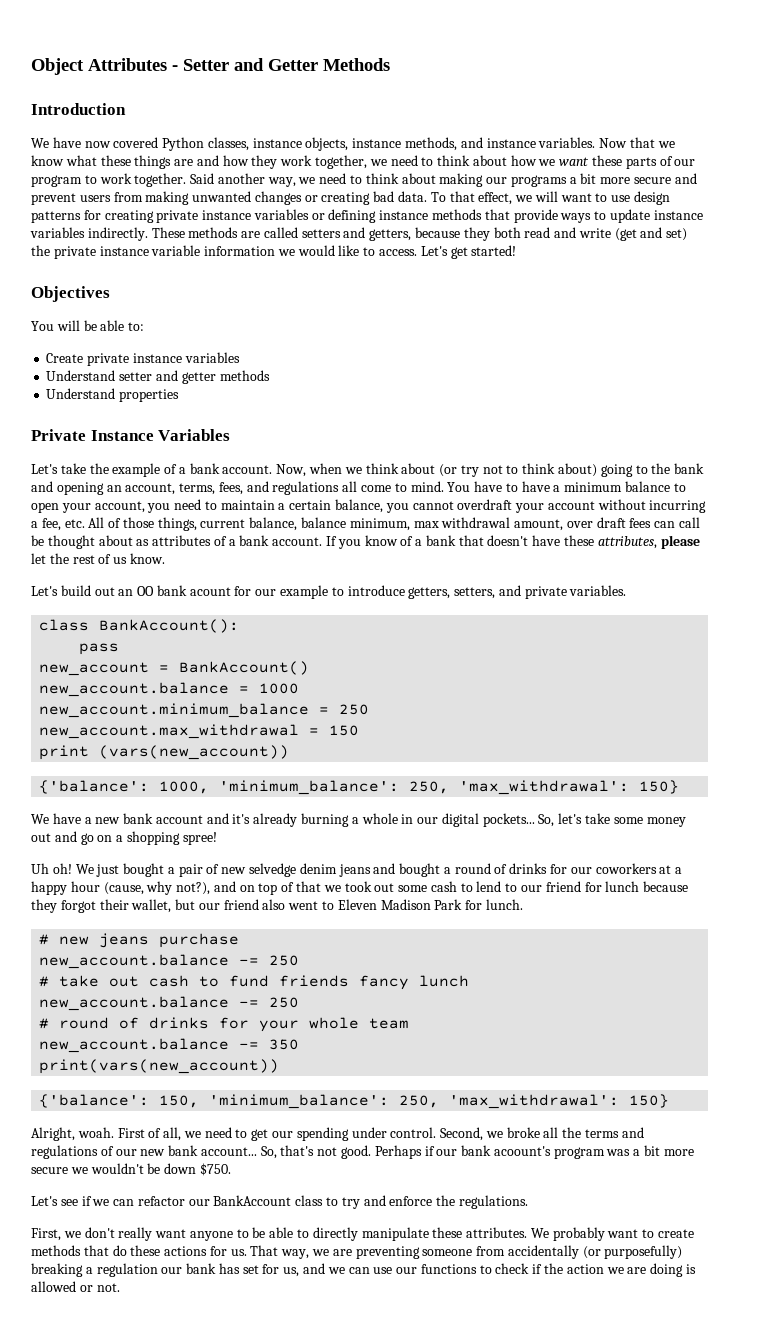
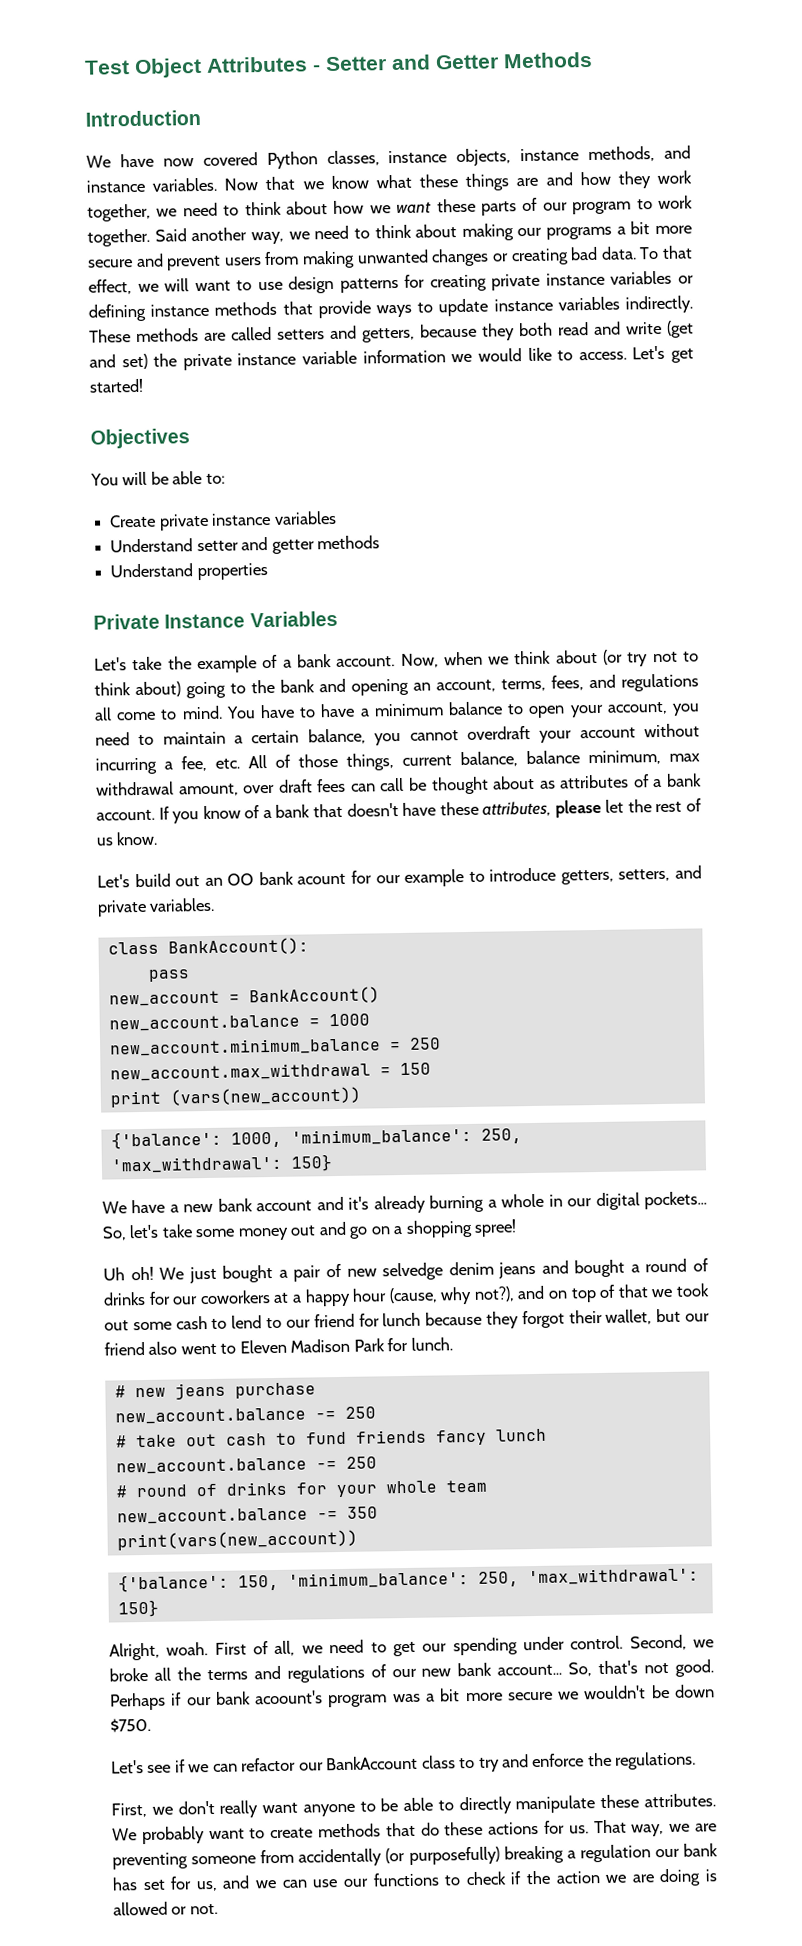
- Object Attributes - Setter and Getter Methods
+ Test Object Attributes - Setter and Getter Methods

